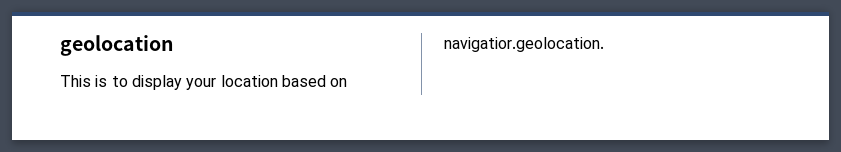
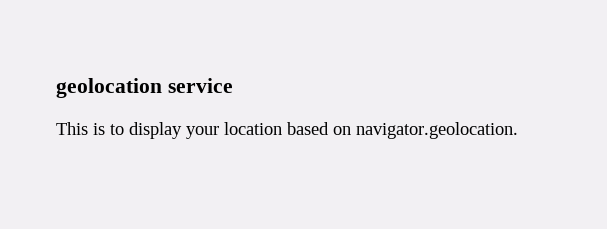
- geolocation
+ geolocation service
- This is to display your location based on navigatior.geolocation.
+ This is to display your location based on navigator.geolocation.

